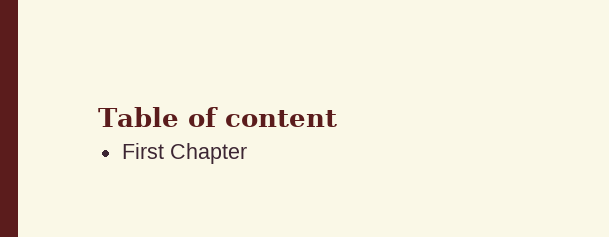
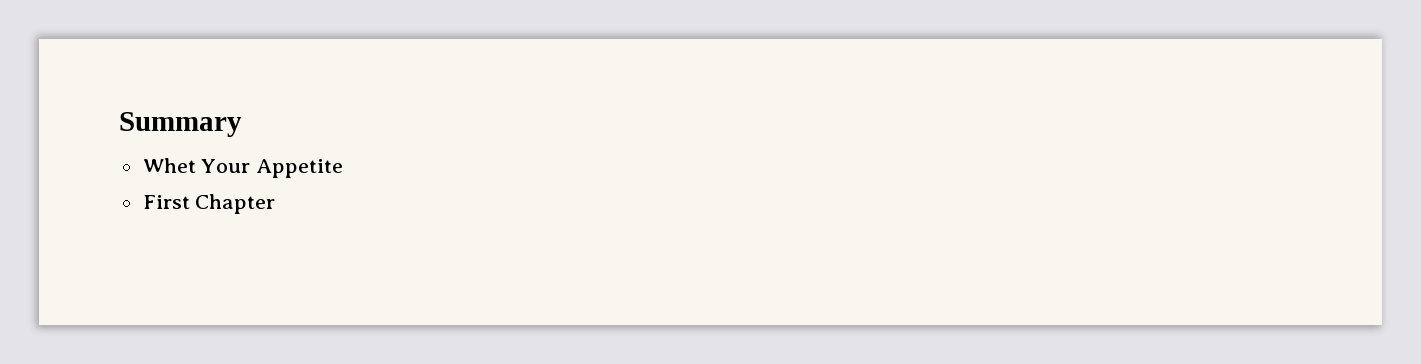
- Table of content
+ Summary
+ Whet Your Appetite

